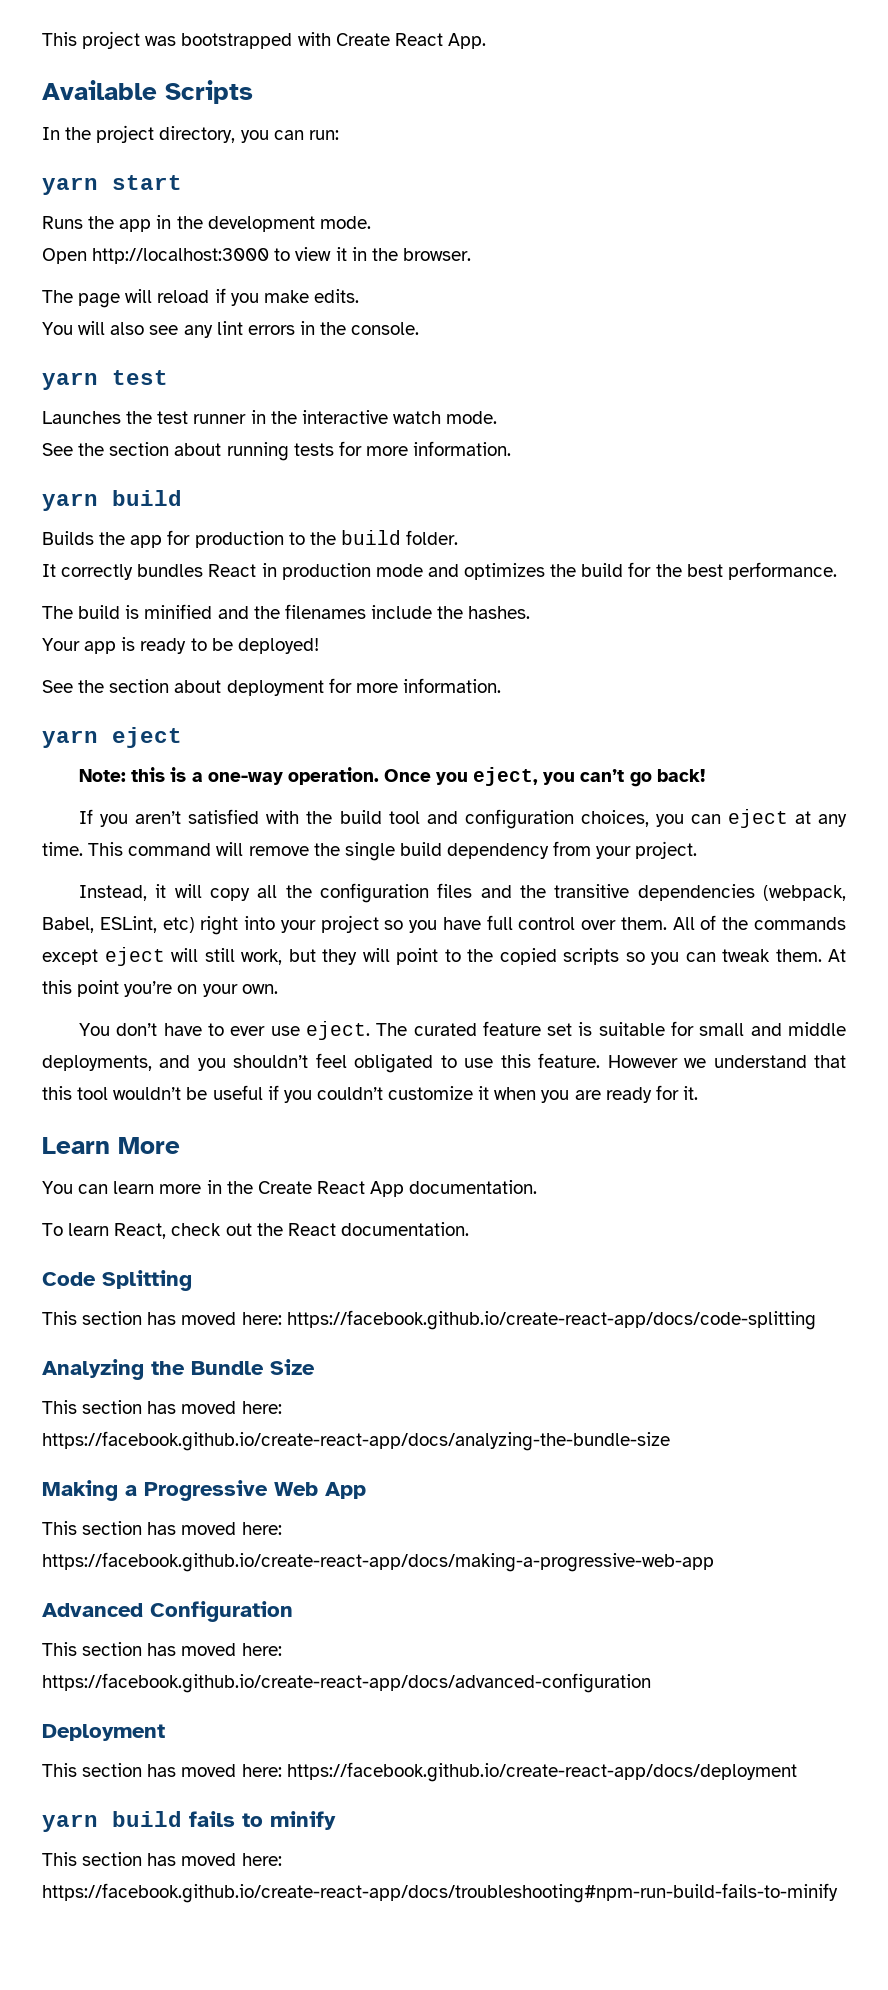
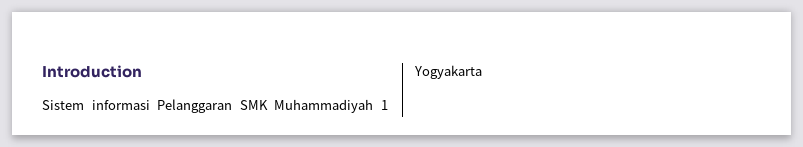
- This project was bootstrapped with Create React App.
- Available Scripts
- In the project directory, you can run:
- yarn start
- Runs the app in the development mode.
- Open http://localhost:3000 to view it in the browser.
- The page will reload if you make edits.
- You will also see any lint errors in the console.
- yarn test
- Launches the test runner in the interactive watch mode.
- See the section about running tests for more information.
- yarn build
- Builds the app for production to the build folder.
- It correctly bundles React in production mode and optimizes the build for the best performance.
- The build is minified and the filenames include the hashes.
- Your app is ready to be deployed!
- See the section about deployment for more information.
- yarn eject
- Note: this is a one-way operation. Once you eject, you can’t go back!
- If you aren’t satisfied with the build tool and configuration choices, you can eject at any time. This command will remove the single build dependency from your project.
- Instead, it will copy all the configuration files and the transitive dependencies (webpack, Babel, ESLint, etc) right into your project so you have full control over them. All of the commands except eject will still work, but they will point to the copied scripts so you can tweak them. At this point you’re on your own.
- You don’t have to ever use eject. The curated feature set is suitable for small and middle deployments, and you shouldn’t feel obligated to use this feature. However we understand that this tool wouldn’t be useful if you couldn’t customize it when you are ready for it.
- Learn More
- You can learn more in the Create React App documentation.
- To learn React, check out the React documentation.
- Code Splitting
- This section has moved here: https://facebook.github.io/create-react-app/docs/code-splitting
- Analyzing the Bundle Size
- This section has moved here: https://facebook.github.io/create-react-app/docs/analyzing-the-bundle-size
- Making a Progressive Web App
- This section has moved here: https://facebook.github.io/create-react-app/docs/making-a-progressive-web-app
- Advanced Configuration
- This section has moved here: https://facebook.github.io/create-react-app/docs/advanced-configuration
- Deployment
- This section has moved here: https://facebook.github.io/create-react-app/docs/deployment
- yarn build fails to minify
- This section has moved here: https://facebook.github.io/create-react-app/docs/troubleshooting#npm-run-build-fails-to-minify
+ Introduction
+ Sistem informasi Pelanggaran SMK Muhammadiyah 1 Yogyakarta

